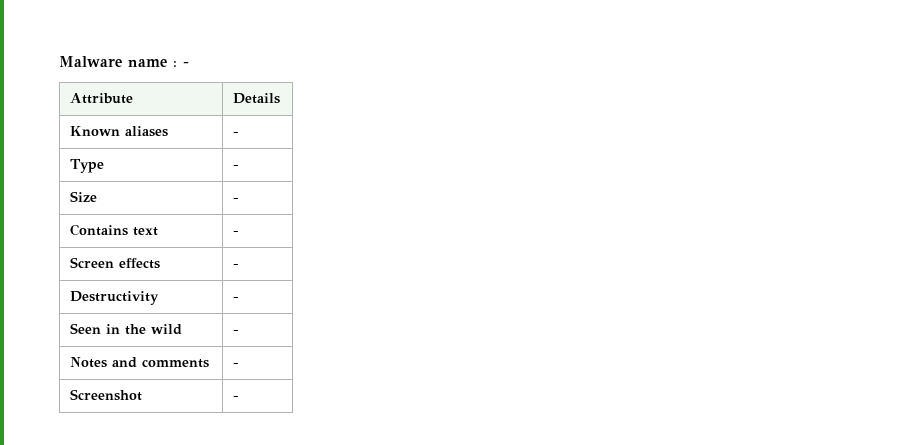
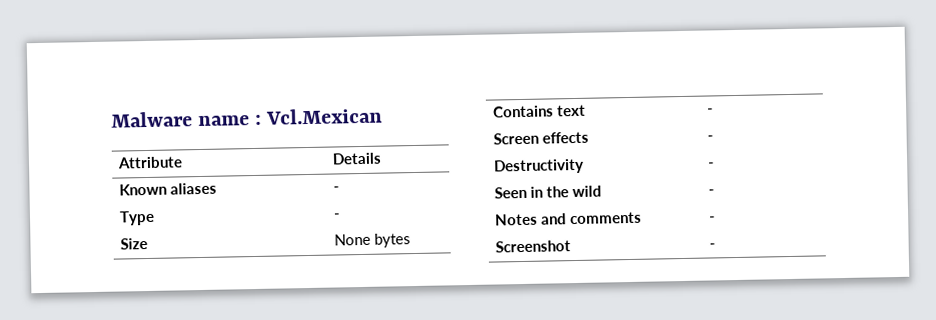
- Malware name : -
+ Malware name : Vcl.Mexican
- Size | -
+ Size | None bytes

